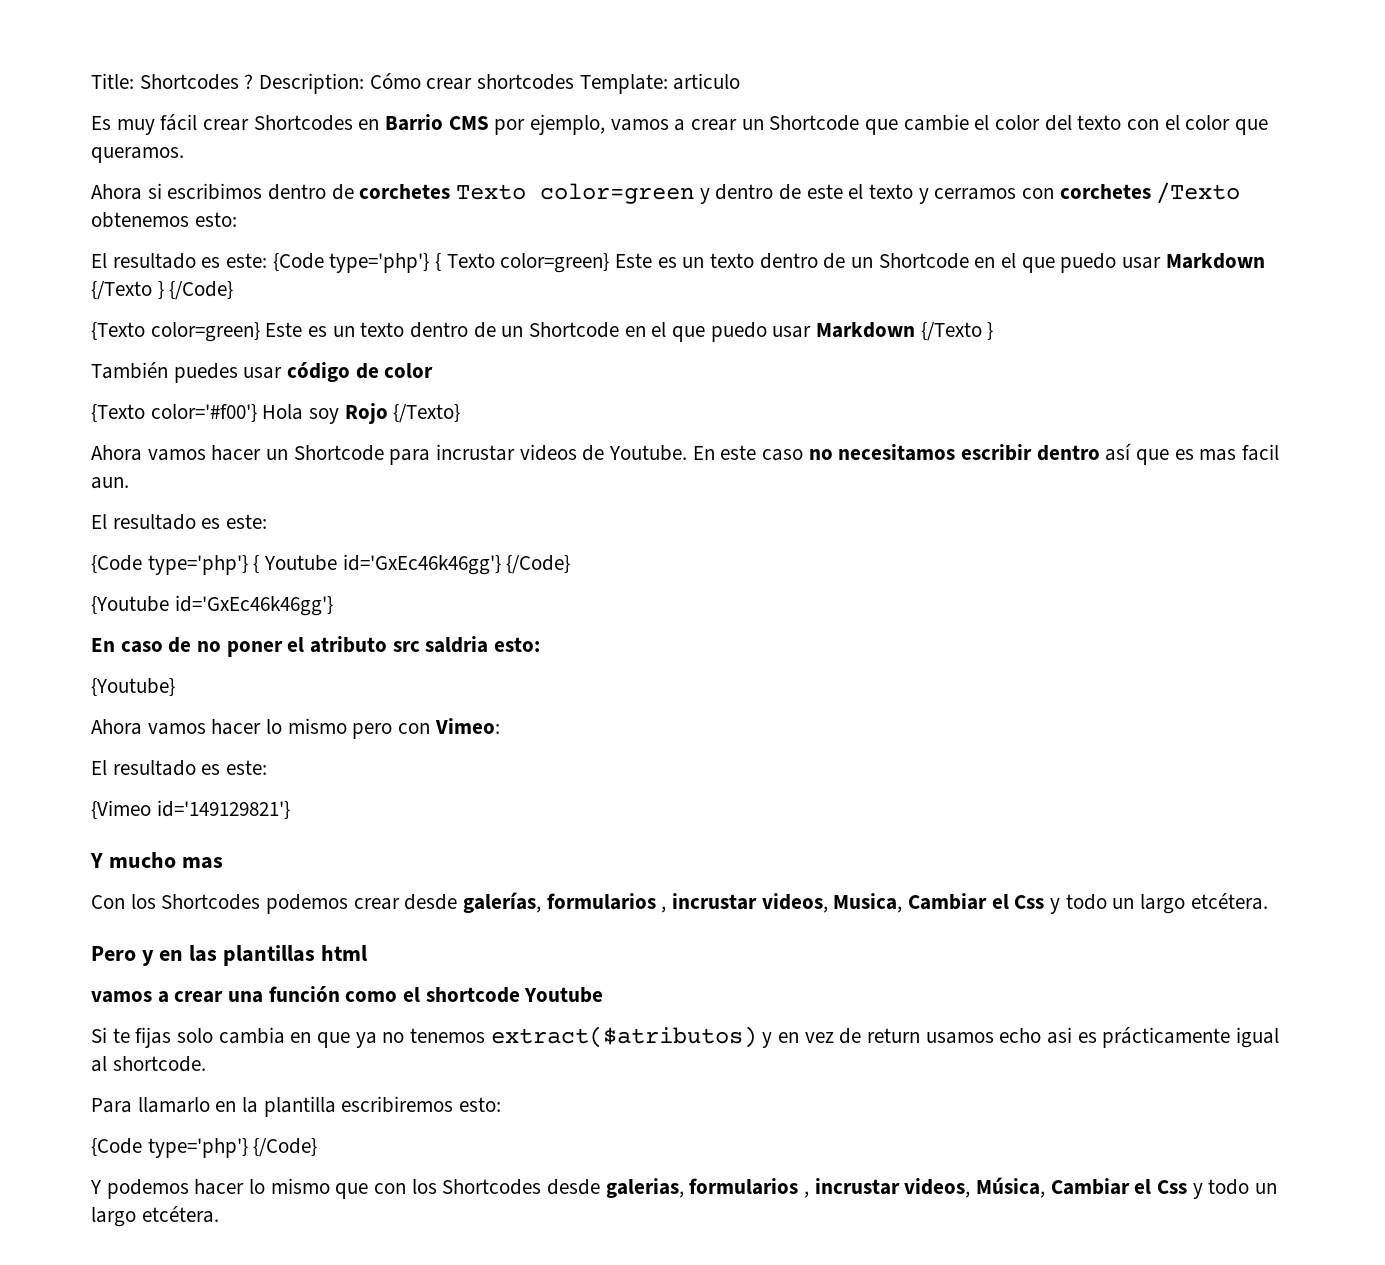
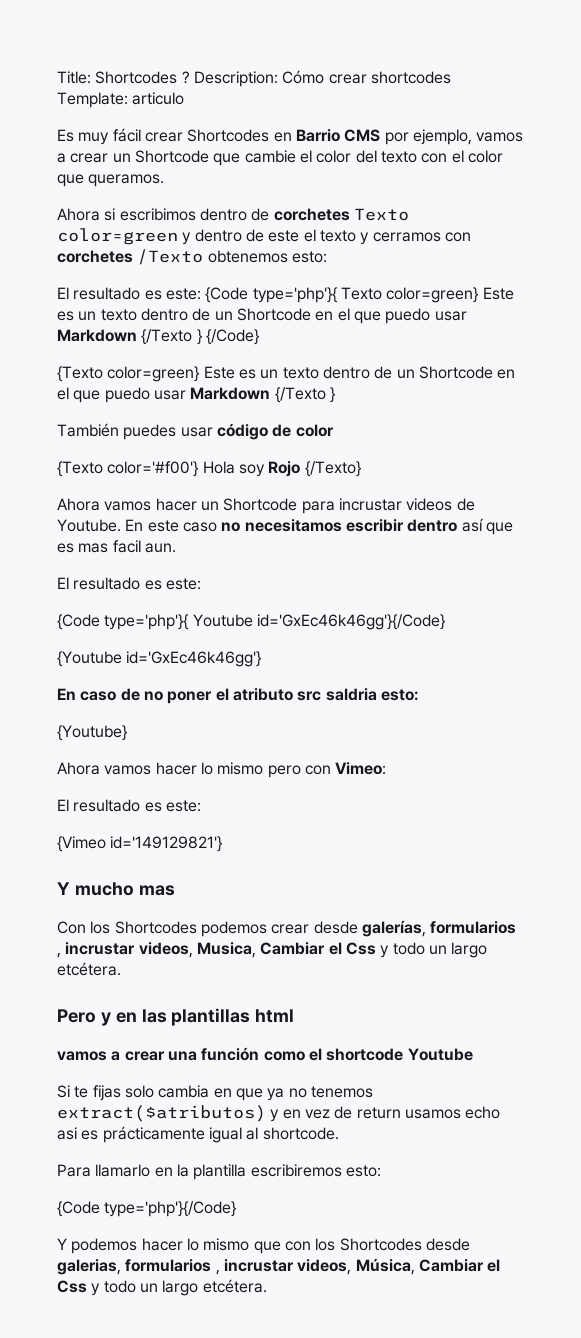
- El resultado es este: {Code type='php'} { Texto color=green} Este es un texto dentro de un Shortcode en el que puedo usar Markdown {/Texto } {/Code}
+ El resultado es este: {Code type='php'}{ Texto color=green} Este es un texto dentro de un Shortcode en el que puedo usar Markdown {/Texto } {/Code}
- {Code type='php'} { Youtube id='GxEc46k46gg'} {/Code}
+ {Code type='php'}{ Youtube id='GxEc46k46gg'}{/Code}
- {Code type='php'} {/Code}
+ {Code type='php'}{/Code}

